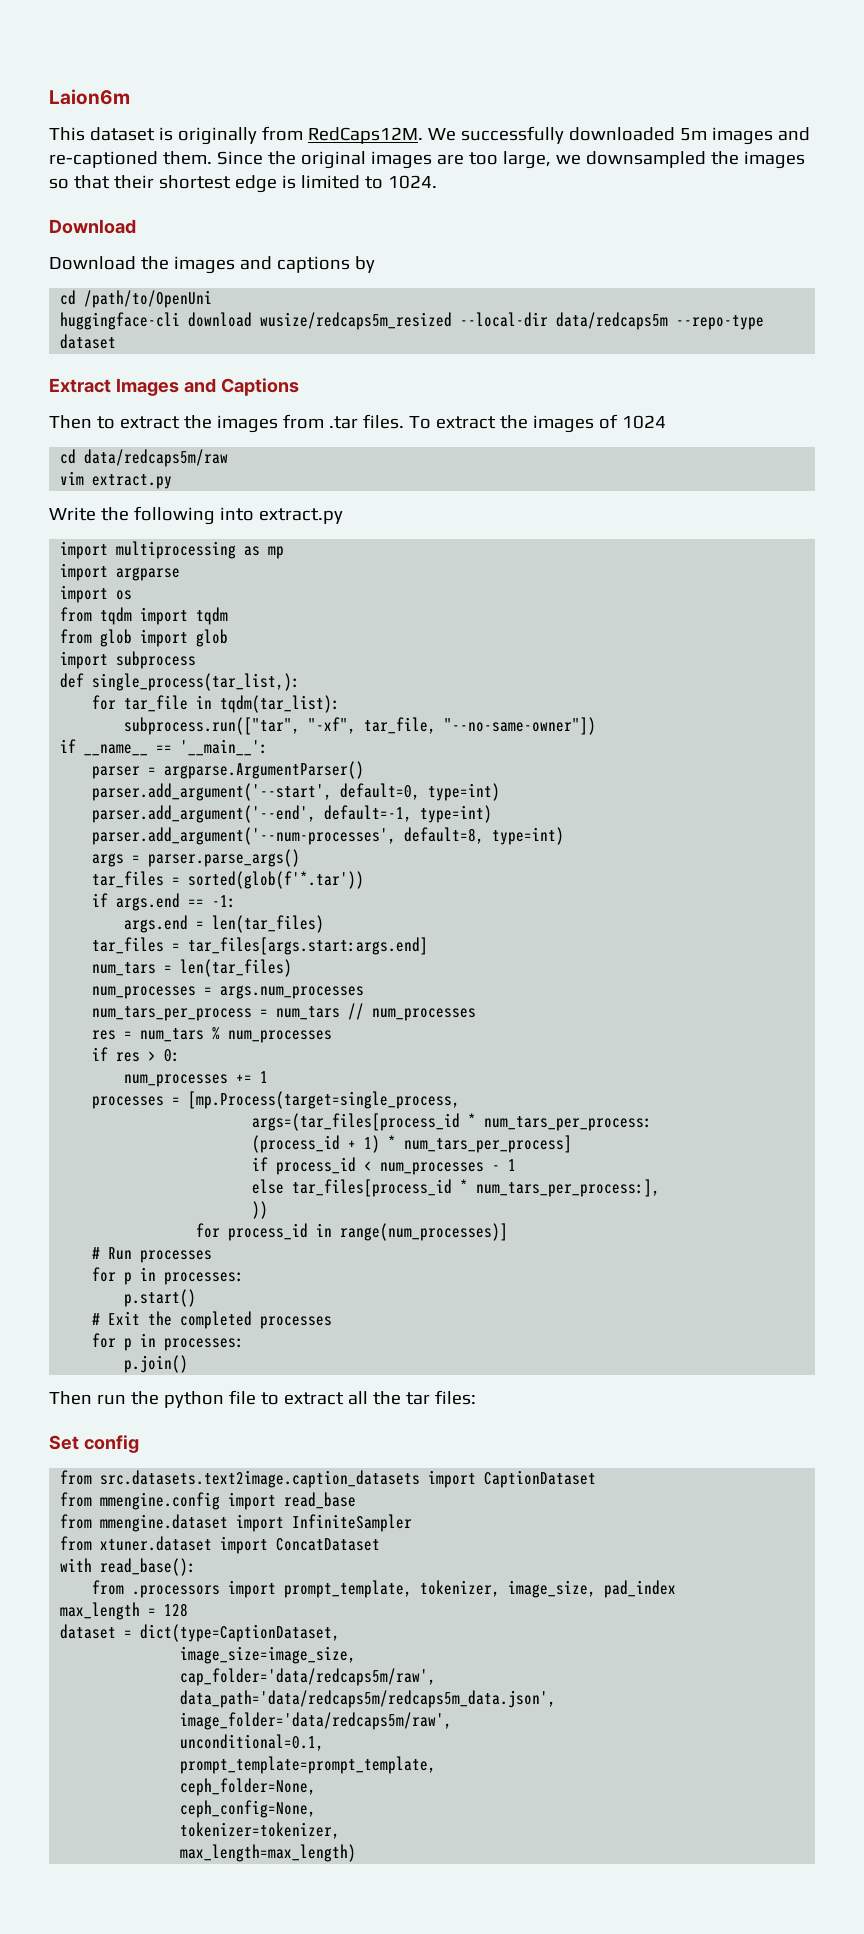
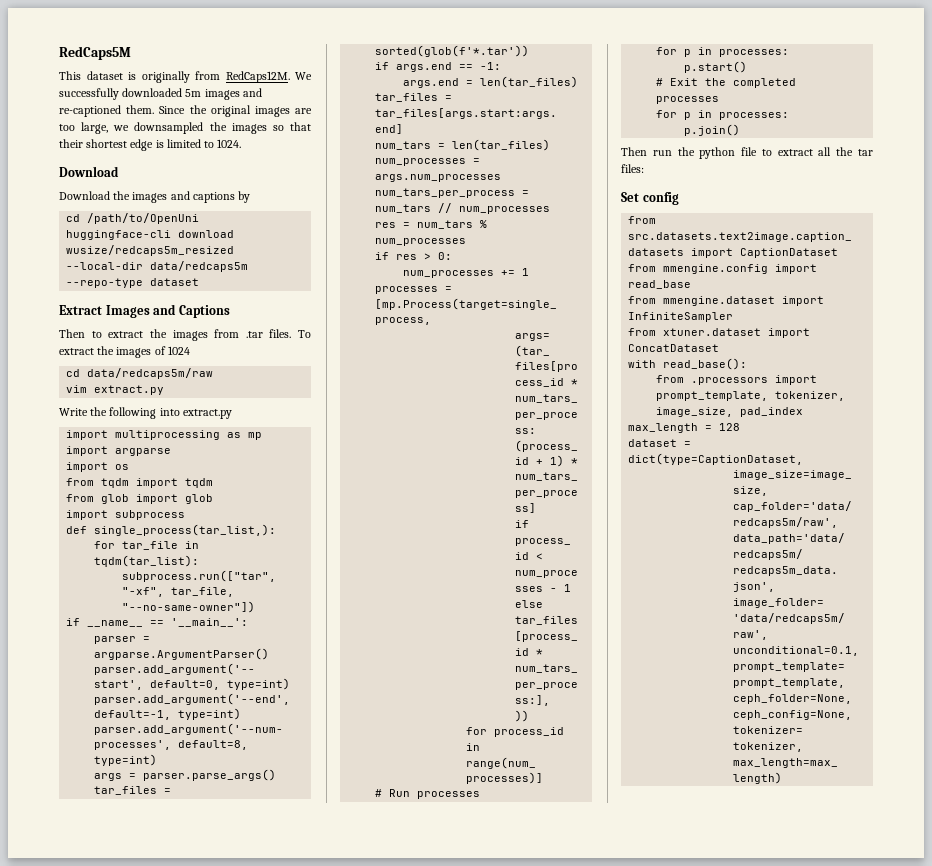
- Laion6m
+ RedCaps5M

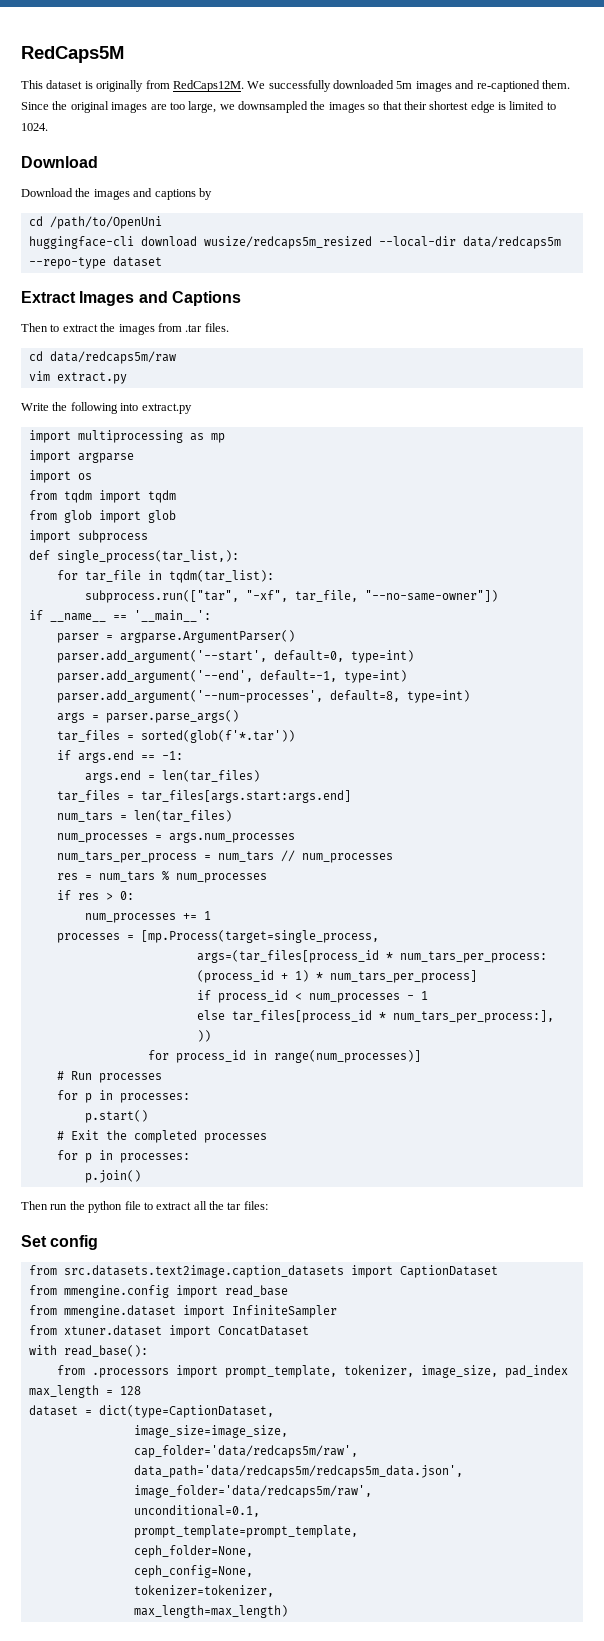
- To extract the images of 1024

